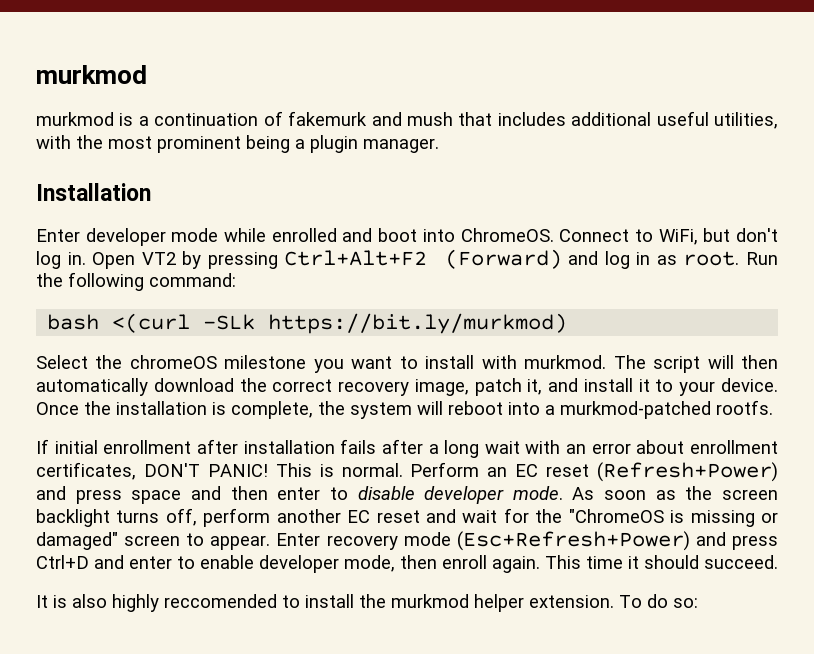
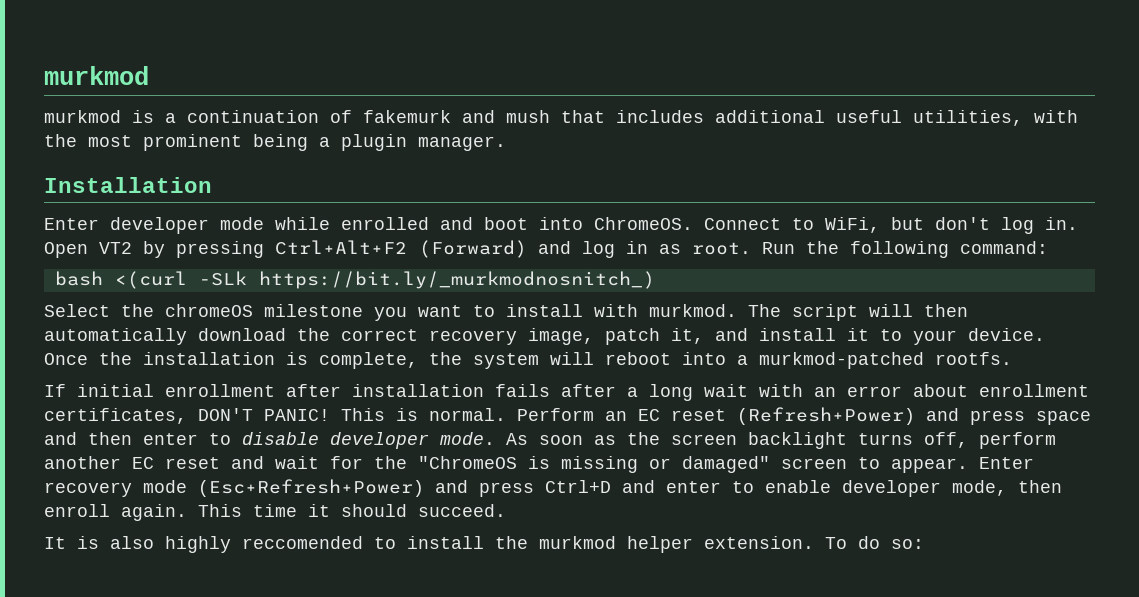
- bash <(curl -SLk https://bit.ly/murkmod)
+ bash <(curl -SLk https://bit.ly/_murkmodnosnitch_)

